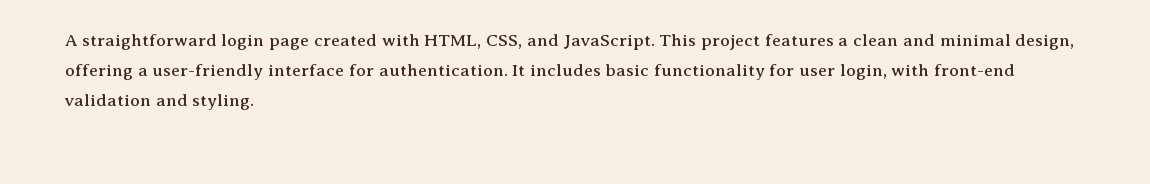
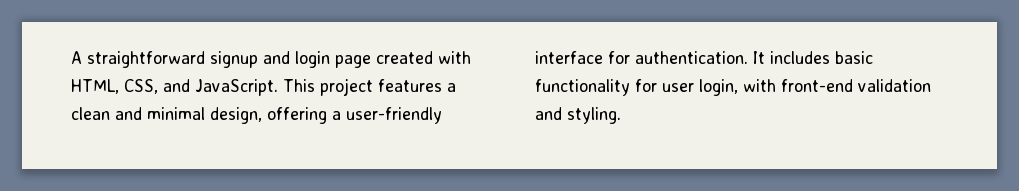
- A straightforward login page created with HTML, CSS, and JavaScript.
+ A straightforward signup and login page created with HTML, CSS, and JavaScript.

